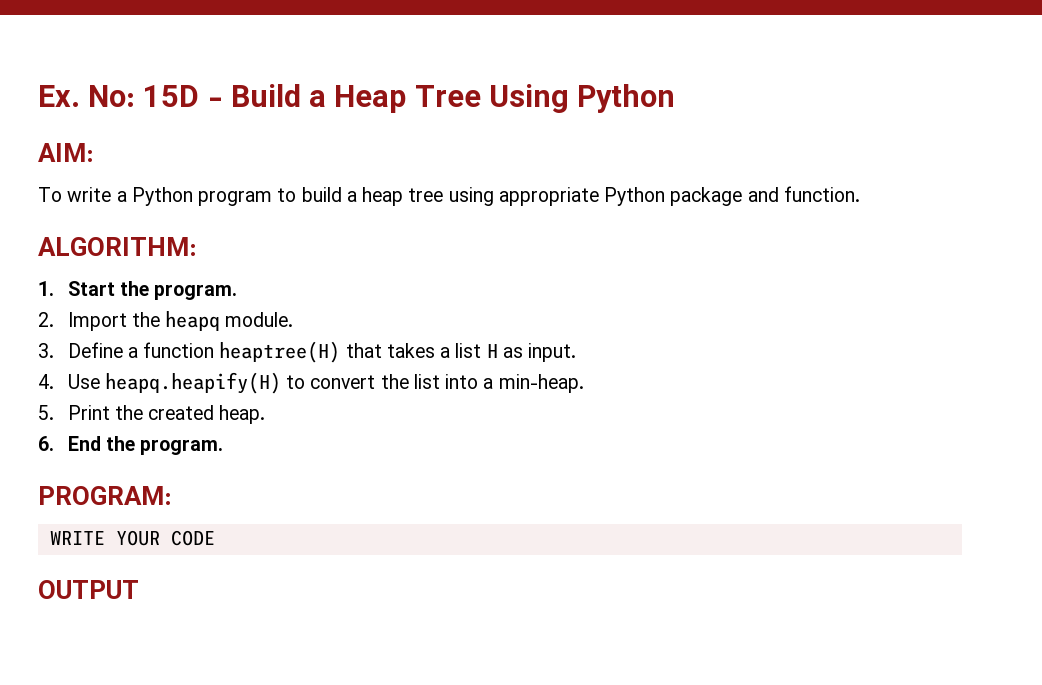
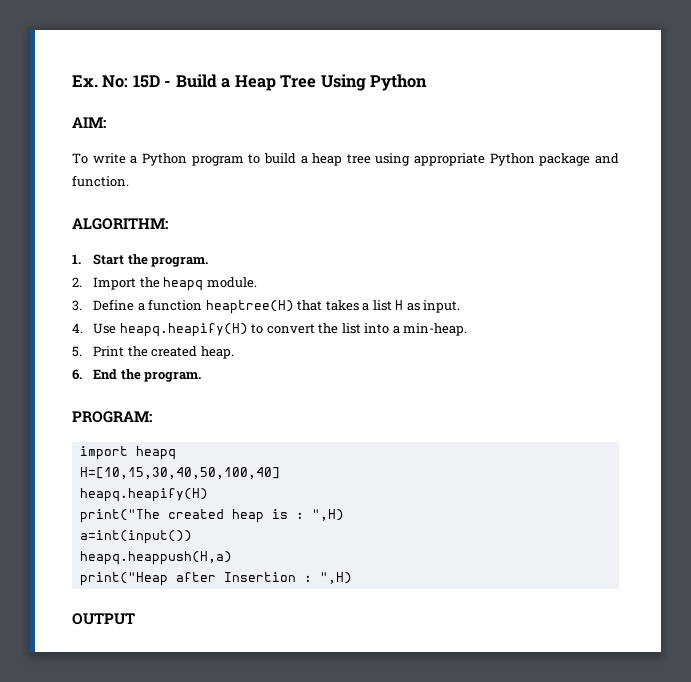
- WRITE YOUR CODE
+ import heapq
+ H=[10,15,30,40,50,100,40]
+ heapq.heapify(H)
+ print("The created heap is : ",H)
+ a=int(input())
+ heapq.heappush(H,a)
+ print("Heap after Insertion : ",H)

